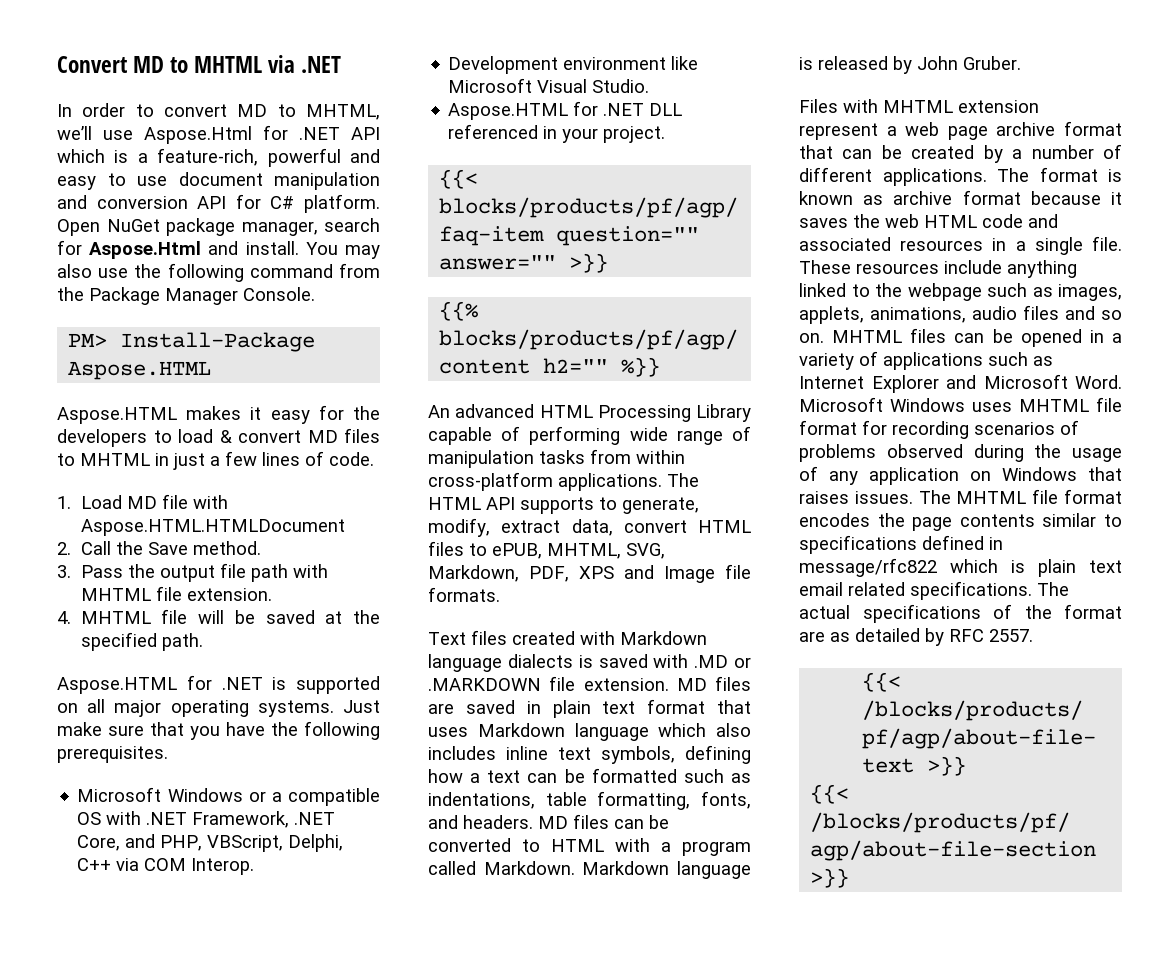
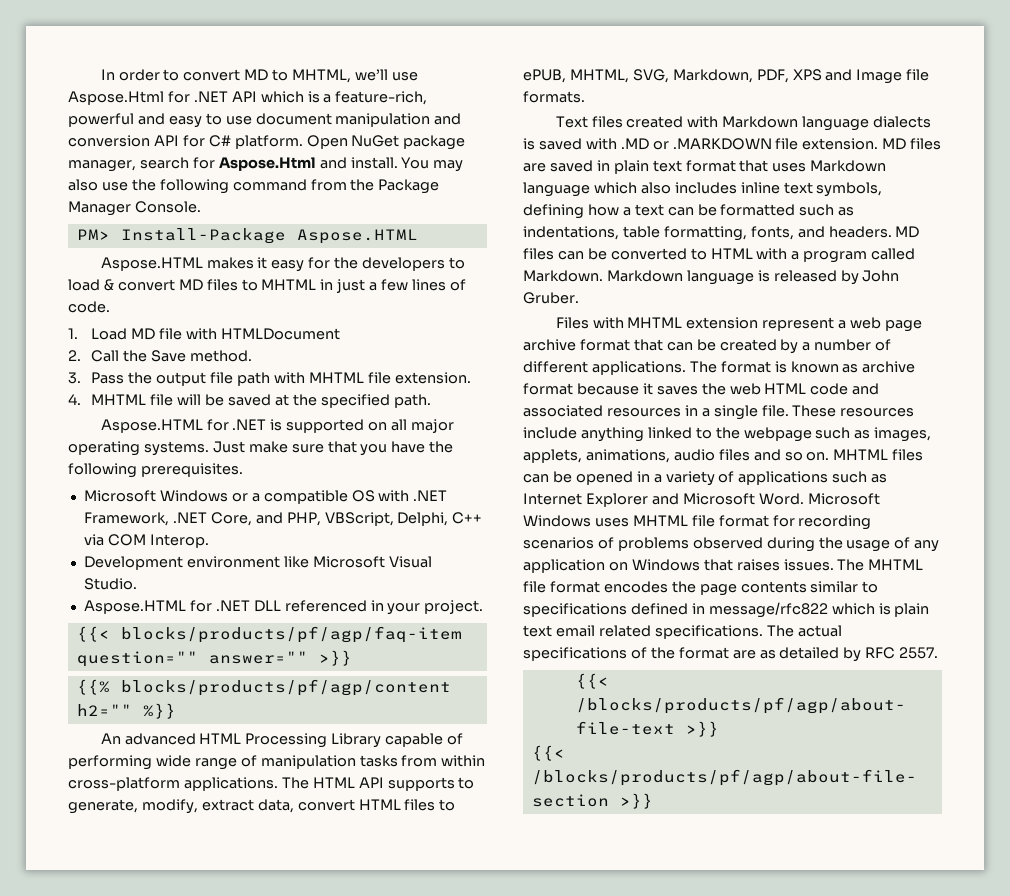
- Convert MD to MHTML via .NET
- 1. Load MD file with Aspose.HTML.HTMLDocument
+ 1. Load MD file with HTMLDocument

